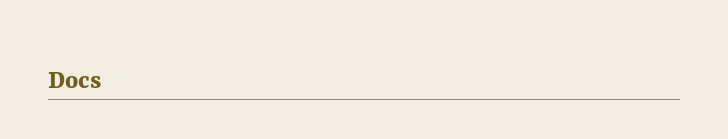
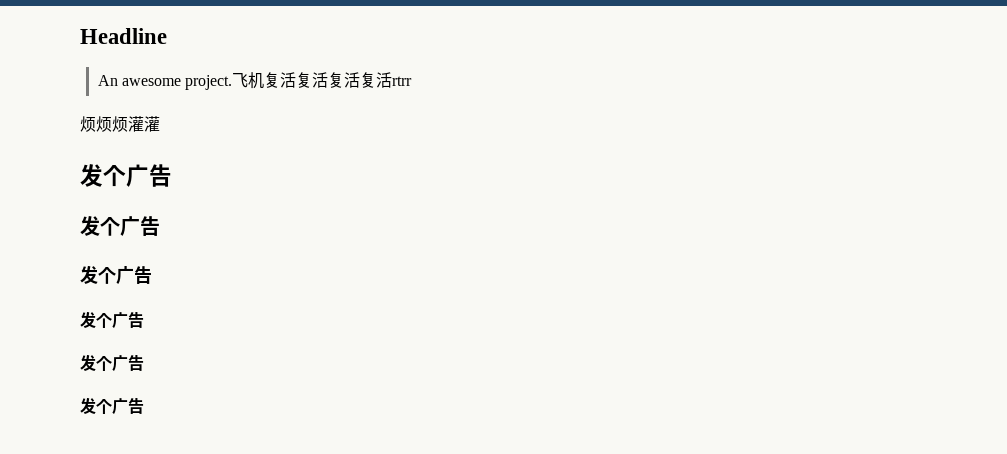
- Docs
+ Headline
+ An awesome project.飞机复活复活复活复活rtrr
+ 烦烦烦灌灌
+ 发个广告
+ 发个广告
+ 发个广告
+ 发个广告
+ 发个广告
+ 发个广告

